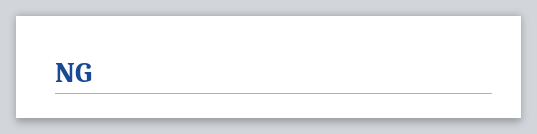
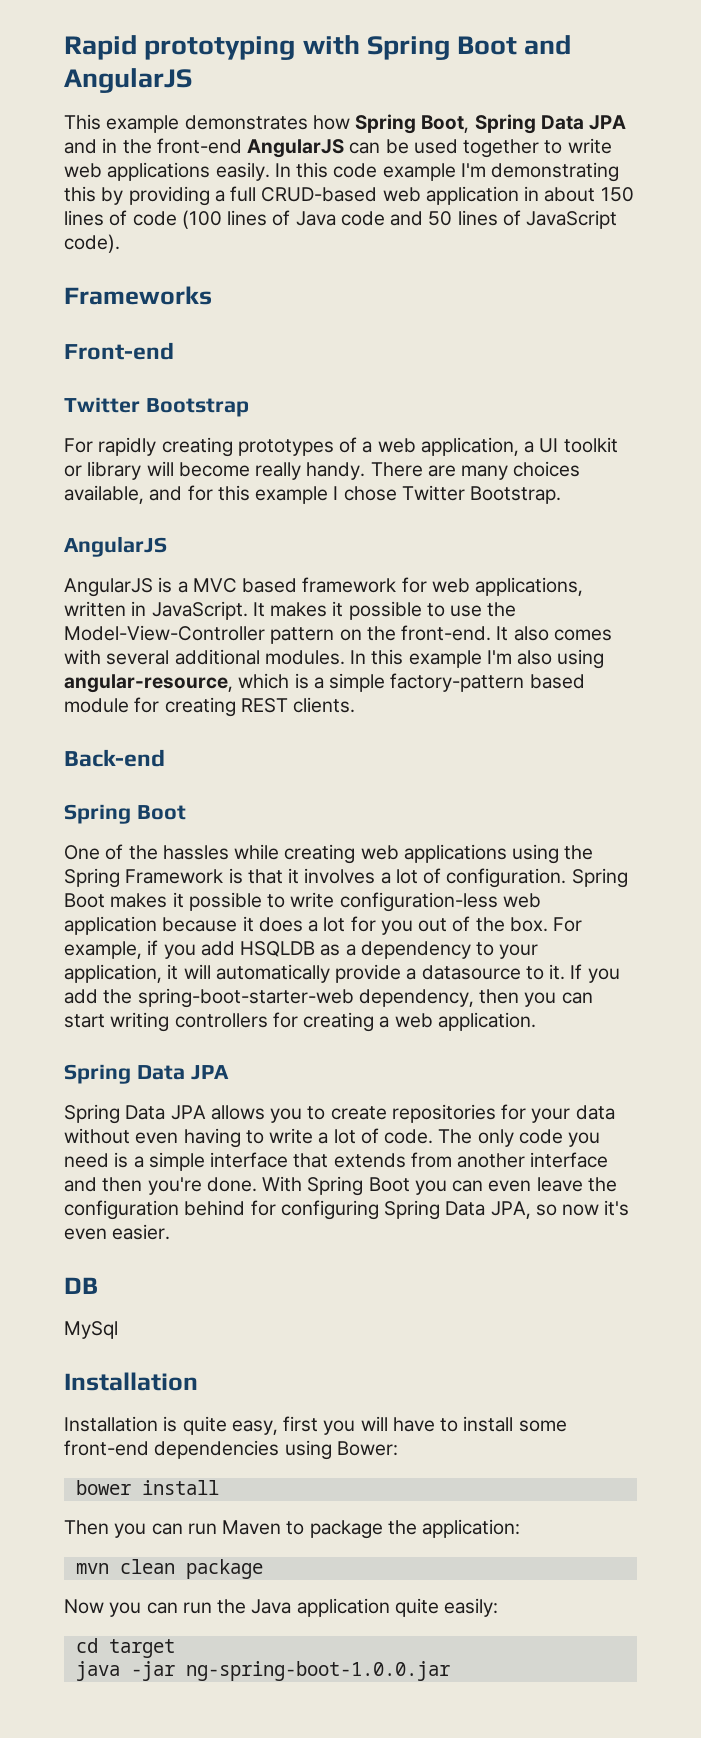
- NG
+ Rapid prototyping with Spring Boot and AngularJS
+ This example demonstrates how Spring Boot, Spring Data JPA and in the front-end AngularJS can be used together to write web applications easily. In this code example I'm demonstrating this by providing a full CRUD-based web application in about 150 lines of code (100 lines of Java code and 50 lines of JavaScript code).
+ Frameworks
+ Front-end
+ Twitter Bootstrap
+ For rapidly creating prototypes of a web application, a UI toolkit or library will become really handy. There are many choices available, and for this example I chose Twitter Bootstrap.
+ AngularJS
+ AngularJS is a MVC based framework for web applications, written in JavaScript. It makes it possible to use the Model-View-Controller pattern on the front-end. It also comes with several additional modules. In this example I'm also using angular-resource, which is a simple factory-pattern based module for creating REST clients.
+ Back-end
+ Spring Boot
+ One of the hassles while creating web applications using the Spring Framework is that it involves a lot of configuration. Spring Boot makes it possible to write configuration-less web application because it does a lot for you out of the box. For example, if you add HSQLDB as a dependency to your application, it will automatically provide a datasource to it. If you add the spring-boot-starter-web dependency, then you can start writing controllers for creating a web application.
+ Spring Data JPA
+ Spring Data JPA allows you to create repositories for your data without even having to write a lot of code. The only code you need is a simple interface that extends from another interface and then you're done. With Spring Boot you can even leave the configuration behind for configuring Spring Data JPA, so now it's even easier.
+ DB
+ MySql
+ Installation
+ Installation is quite easy, first you will have to install some front-end dependencies using Bower:
+ bower install
+ Then you can run Maven to package the application:
+ mvn clean package
+ Now you can run the Java application quite easily:
+ cd target
+ java -jar ng-spring-boot-1.0.0.jar

